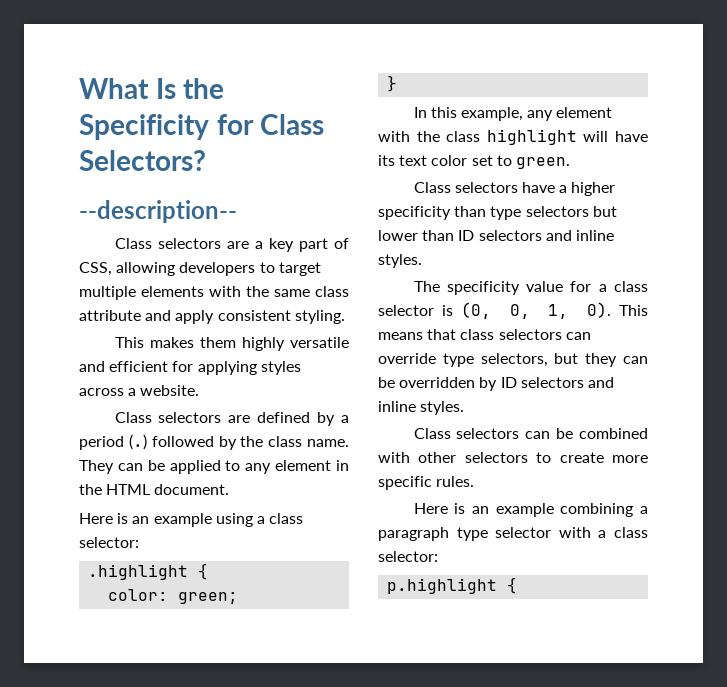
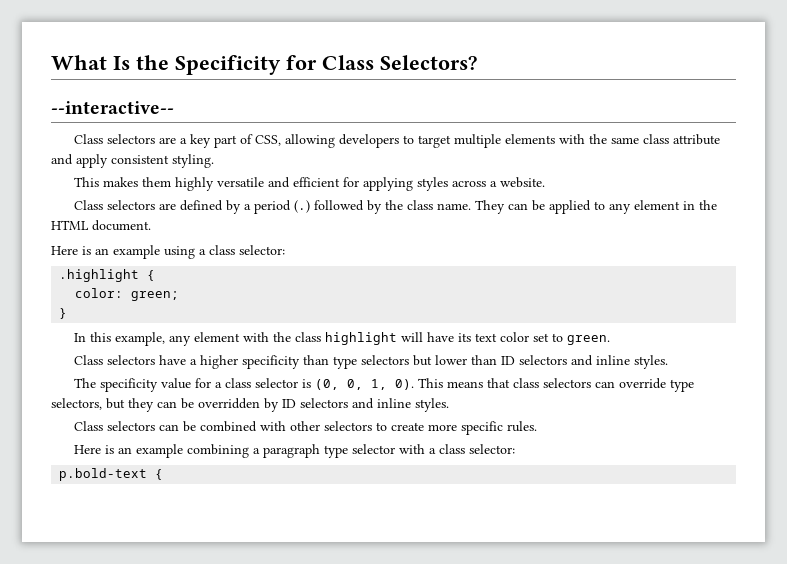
- --description--
+ --interactive--
- p.highlight {
+ p.bold-text {

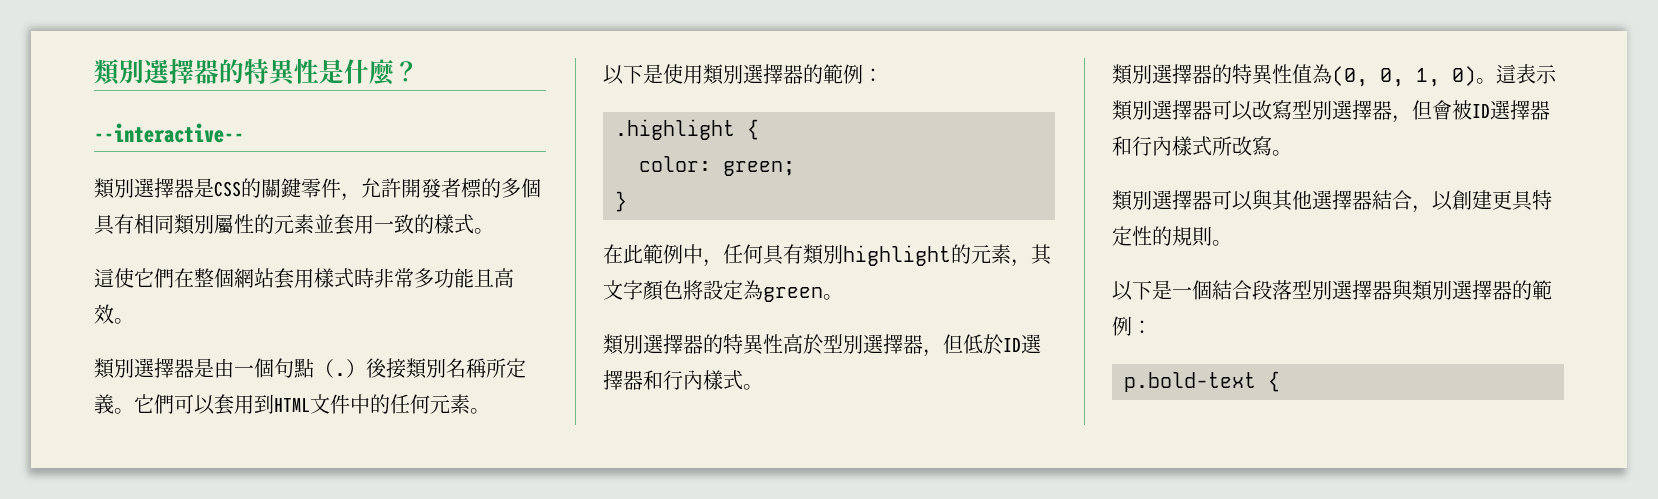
- What Is the Specificity for Class Selectors?
+ 類別選擇器的特異性是什麼？
  --interactive--
- Class selectors are a key part of CSS, allowing developers to target multiple elements with the same class attribute and apply consistent styling.
- This makes them highly versatile and efficient for applying styles across a website.
- Class selectors are defined by a period (.) followed by the class name. They can be applied to any element in the HTML document.
- Here is an example using a class selector:
+ 類別選擇器是CSS的關鍵零件，允許開發者標的多個具有相同類別屬性的元素並套用一致的樣式。
+ 這使它們在整個網站套用樣式時非常多功能且高效。
+ 類別選擇器是由一個句點（.）後接類別名稱所定義。它們可以套用到HTML文件中的任何元素。
+ 以下是使用類別選擇器的範例：
- In this example, any element with the class highlight will have its text color set to green.
- Class selectors have a higher specificity than type selectors but lower than ID selectors and inline styles.
- The specificity value for a class selector is (0, 0, 1, 0). This means that class selectors can override type selectors, but they can be overridden by ID selectors and inline styles.
- Class selectors can be combined with other selectors to create more specific rules.
- Here is an example combining a paragraph type selector with a class selector:
+ 在此範例中，任何具有類別highlight的元素，其文字顏色將設定為green。
+ 類別選擇器的特異性高於型別選擇器，但低於ID選擇器和行內樣式。
+ 類別選擇器的特異性值為(0, 0, 1, 0)。這表示類別選擇器可以改寫型別選擇器，但會被ID選擇器和行內樣式所改寫。
+ 類別選擇器可以與其他選擇器結合，以創建更具特定性的規則。
+ 以下是一個結合段落型別選擇器與類別選擇器的範例：

